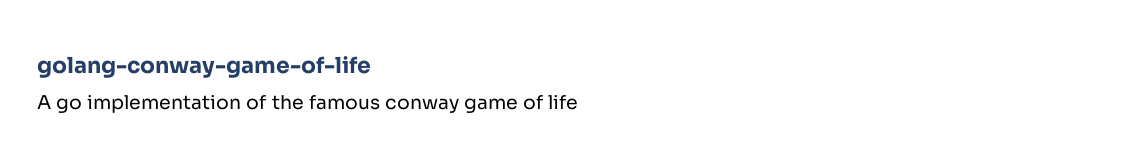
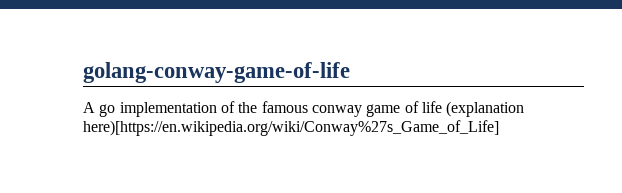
- A go implementation of the famous conway game of life
+ A go implementation of the famous conway game of life (explanation here)[https://en.wikipedia.org/wiki/Conway%27s_Game_of_Life]

